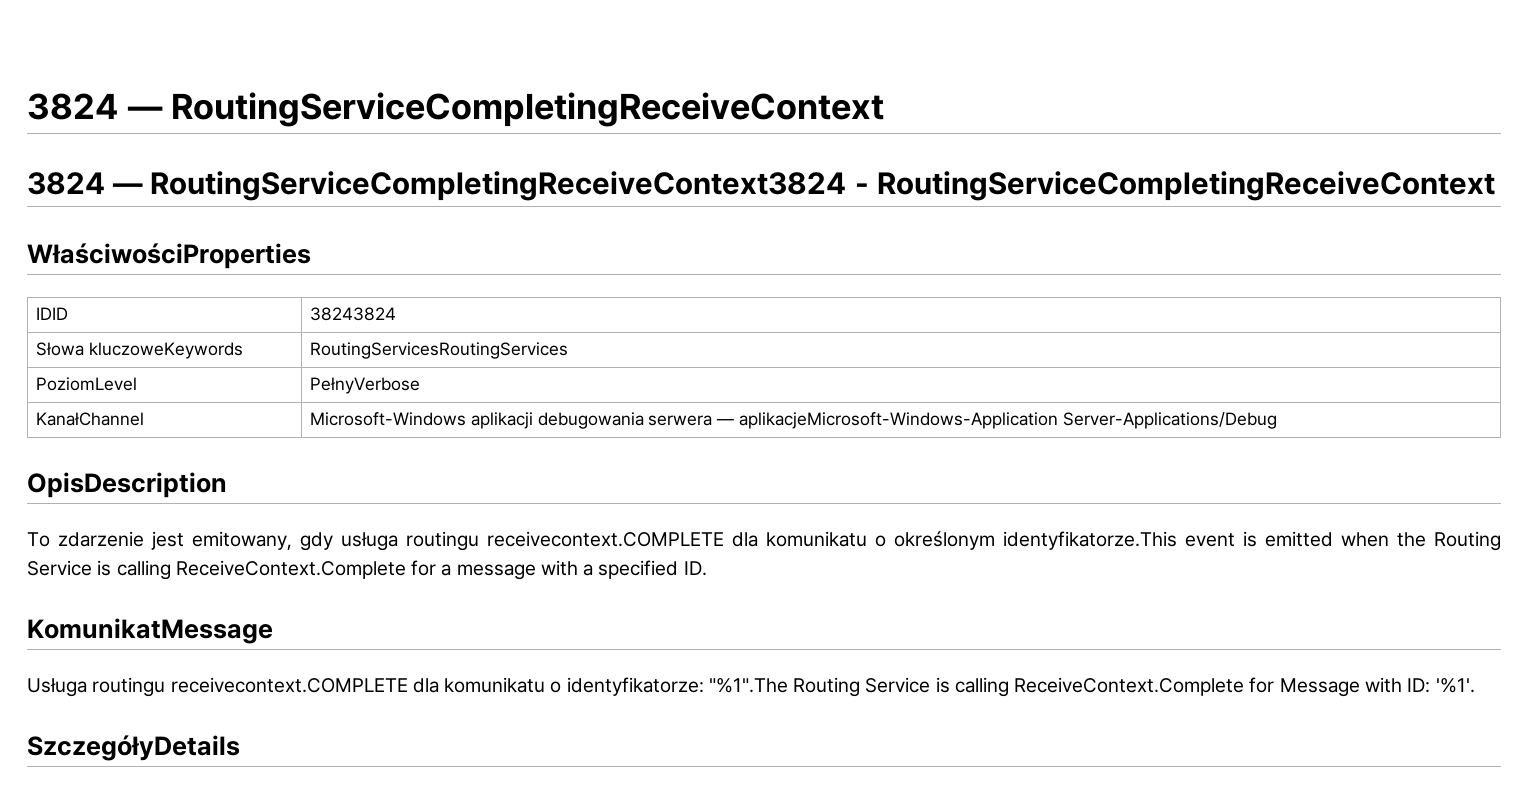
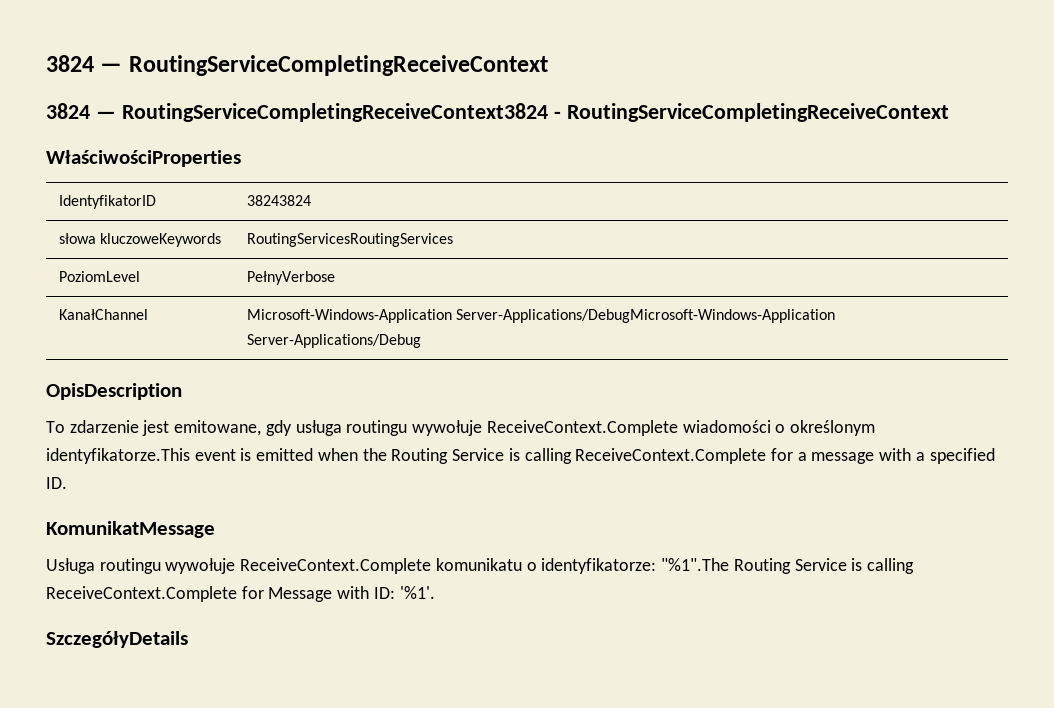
- IDID | 38243824
+ IdentyfikatorID | 38243824
- Słowa kluczoweKeywords | RoutingServicesRoutingServices
+ słowa kluczoweKeywords | RoutingServicesRoutingServices
- KanałChannel | Microsoft-Windows aplikacji debugowania serwera — aplikacjeMicrosoft-Windows-Application Server-Applications/Debug
+ KanałChannel | Microsoft-Windows-Application Server-Applications/DebugMicrosoft-Windows-Application Server-Applications/Debug
- To zdarzenie jest emitowany, gdy usługa routingu receivecontext.COMPLETE dla komunikatu o określonym identyfikatorze.This event is emitted when the Routing Service is calling ReceiveContext.Complete for a message with a specified ID.
+ To zdarzenie jest emitowane, gdy usługa routingu wywołuje ReceiveContext.Complete wiadomości o określonym identyfikatorze.This event is emitted when the Routing Service is calling ReceiveContext.Complete for a message with a specified ID.
- Usługa routingu receivecontext.COMPLETE dla komunikatu o identyfikatorze: "%1".The Routing Service is calling ReceiveContext.Complete for Message with ID: '%1'.
+ Usługa routingu wywołuje ReceiveContext.Complete komunikatu o identyfikatorze: "%1".The Routing Service is calling ReceiveContext.Complete for Message with ID: '%1'.

